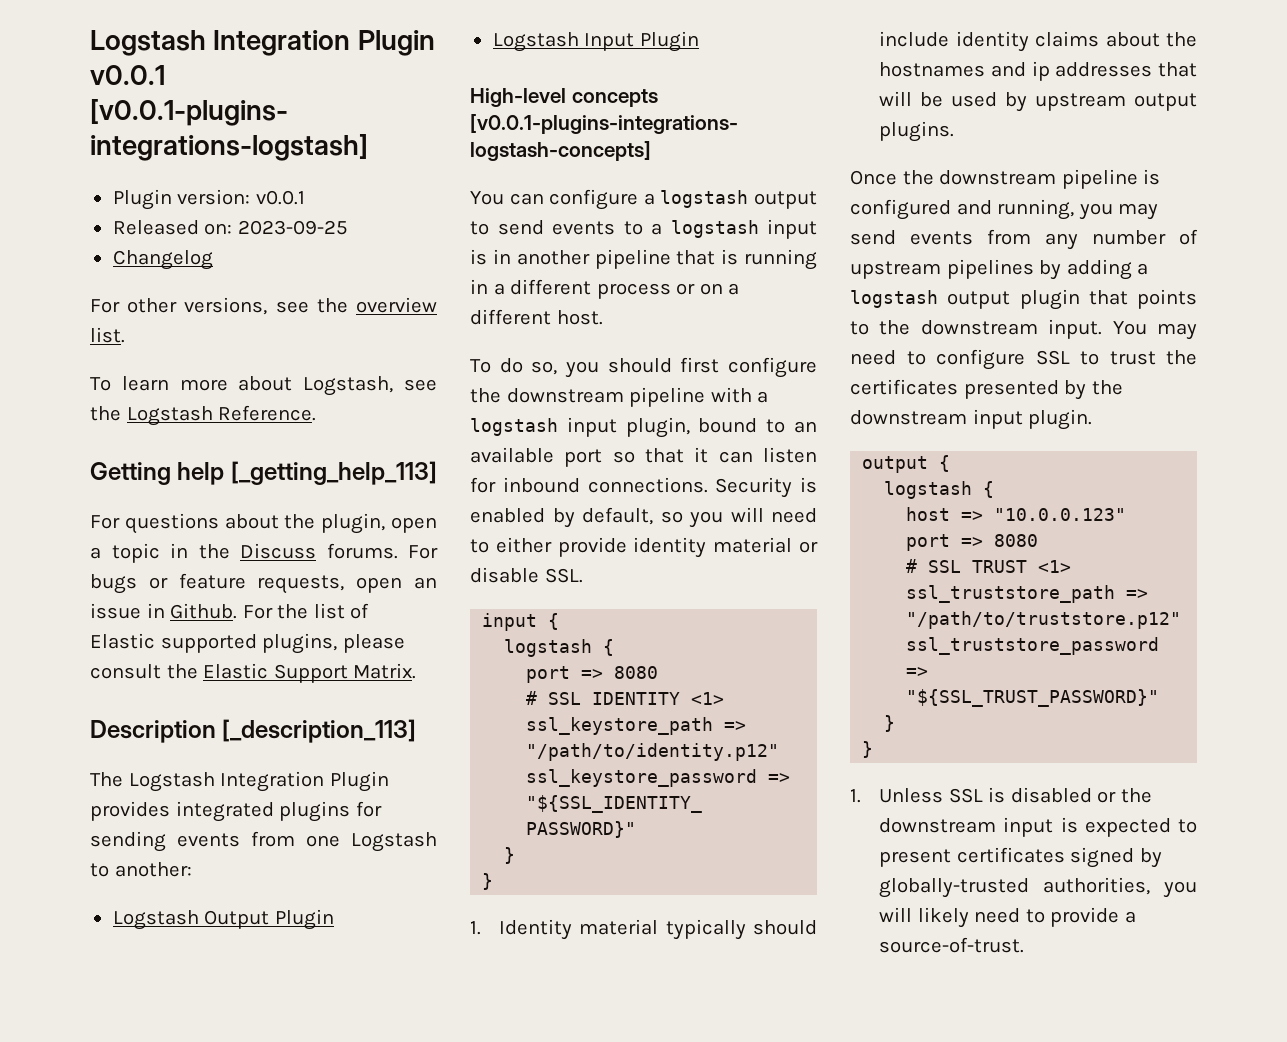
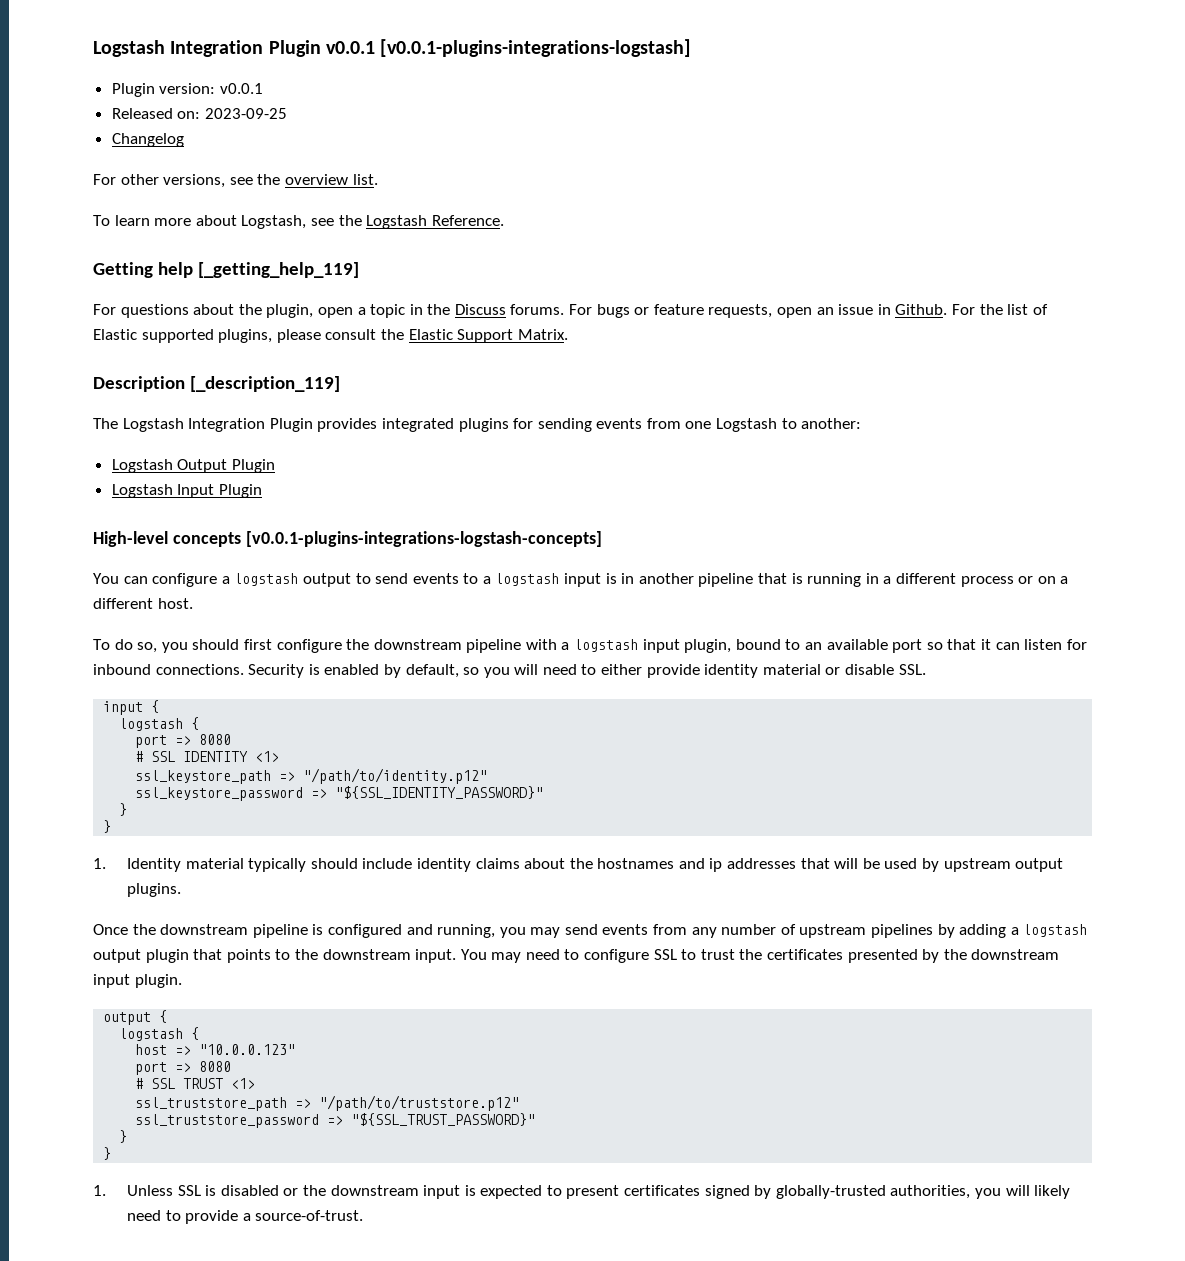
- Getting help [_getting_help_113]
+ Getting help [_getting_help_119]
- Description [_description_113]
+ Description [_description_119]

